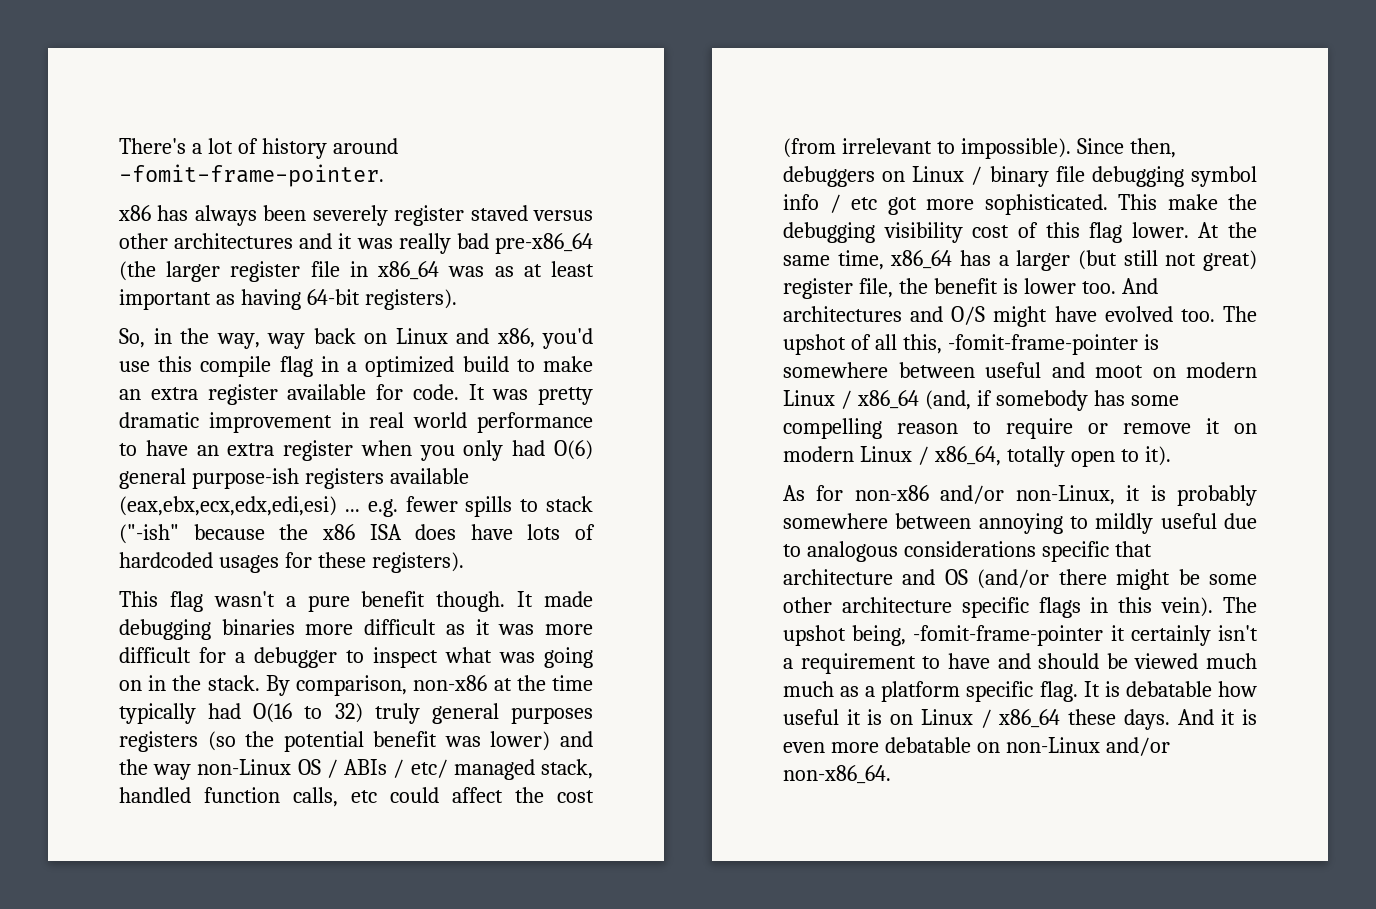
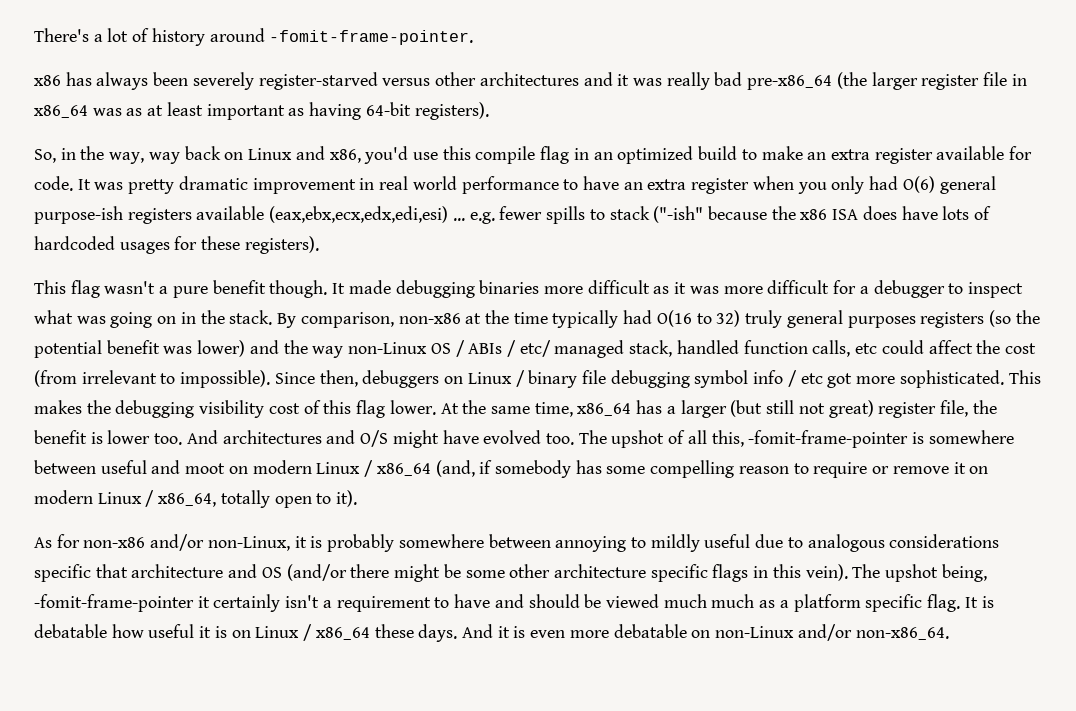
- x86 has always been severely register staved versus other architectures and it was really bad pre-x86_64 (the larger register file in x86_64 was as at least important as having 64-bit registers).
+ x86 has always been severely register-starved versus other architectures and it was really bad pre-x86_64 (the larger register file in x86_64 was as at least important as having 64-bit registers).
- So, in the way, way back on Linux and x86, you'd use this compile flag in a optimized build to make an extra register available for code.
+ So, in the way, way back on Linux and x86, you'd use this compile flag in an optimized build to make an extra register available for code.
- This make the debugging visibility cost of this flag lower.
+ This makes the debugging visibility cost of this flag lower.

